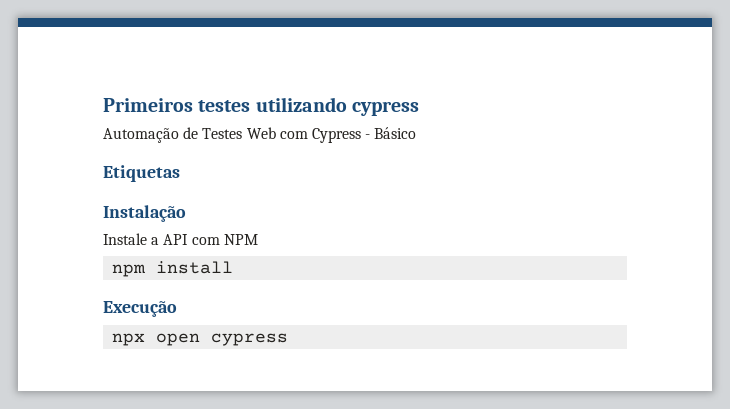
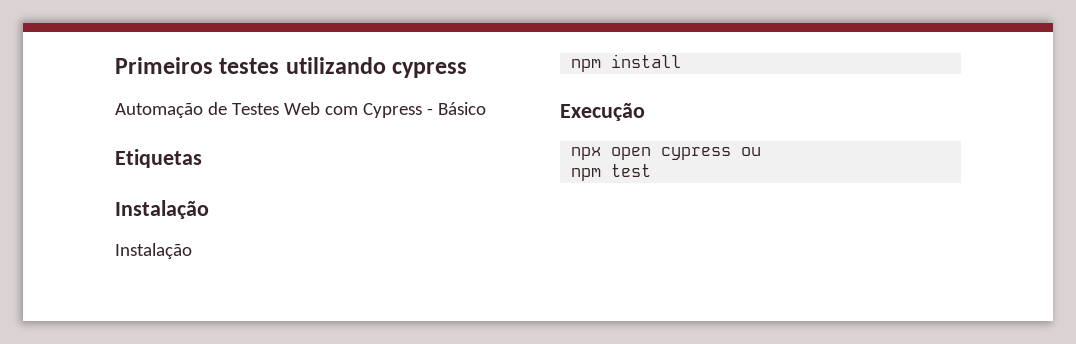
  Etiquetas
  Instalação
- Instale a API com NPM
+ Instalação
- npx open cypress
+ npx open cypress ou
+ npm test

